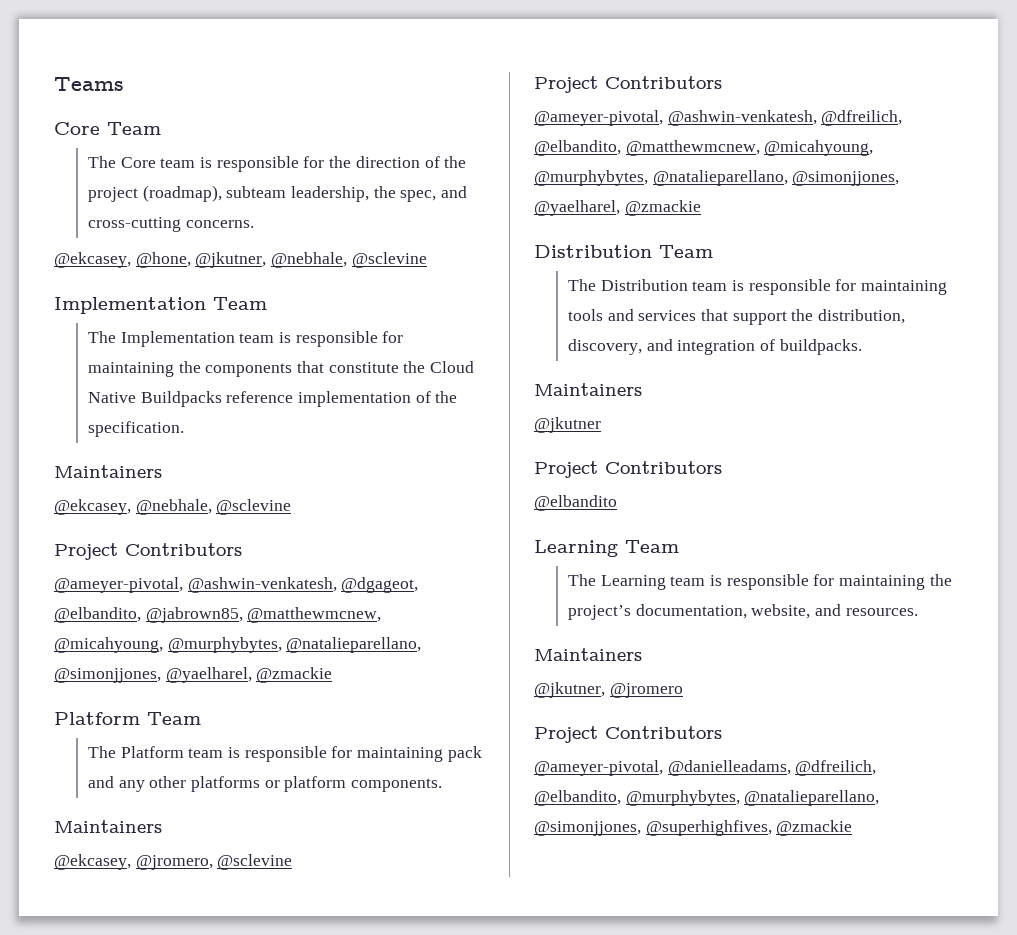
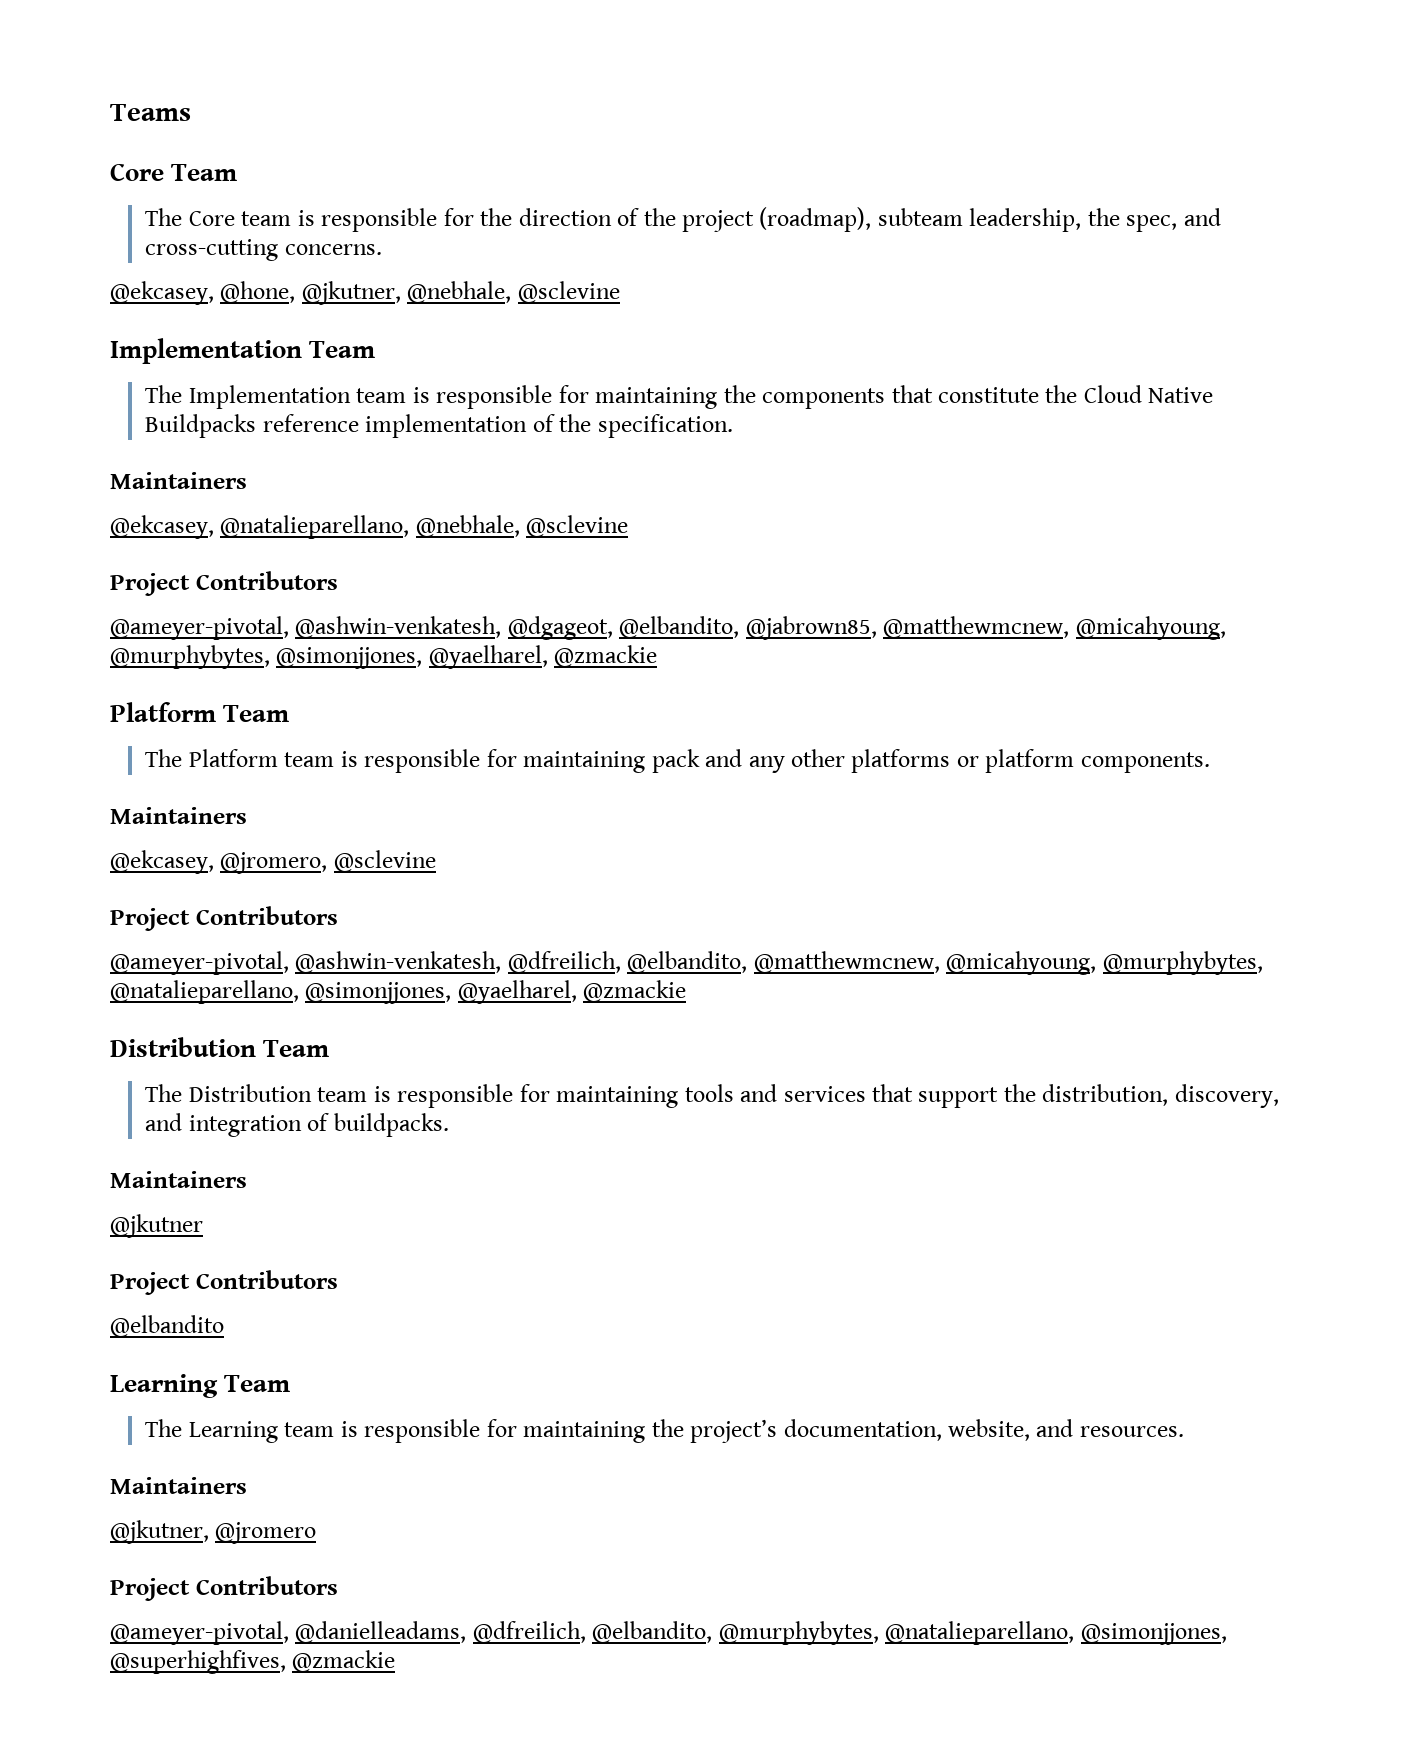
- @ekcasey, @nebhale, @sclevine
+ @ekcasey, @natalieparellano, @nebhale, @sclevine
- @ameyer-pivotal, @ashwin-venkatesh, @dgageot, @elbandito, @jabrown85, @matthewmcnew, @micahyoung, @murphybytes, @natalieparellano, @simonjjones, @yaelharel, @zmackie
+ @ameyer-pivotal, @ashwin-venkatesh, @dgageot, @elbandito, @jabrown85, @matthewmcnew, @micahyoung, @murphybytes, @simonjjones, @yaelharel, @zmackie

